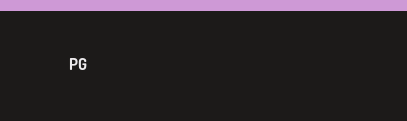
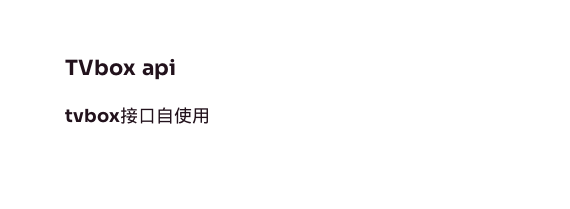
- PG
+ TVbox api
+ tvbox接口自使用

